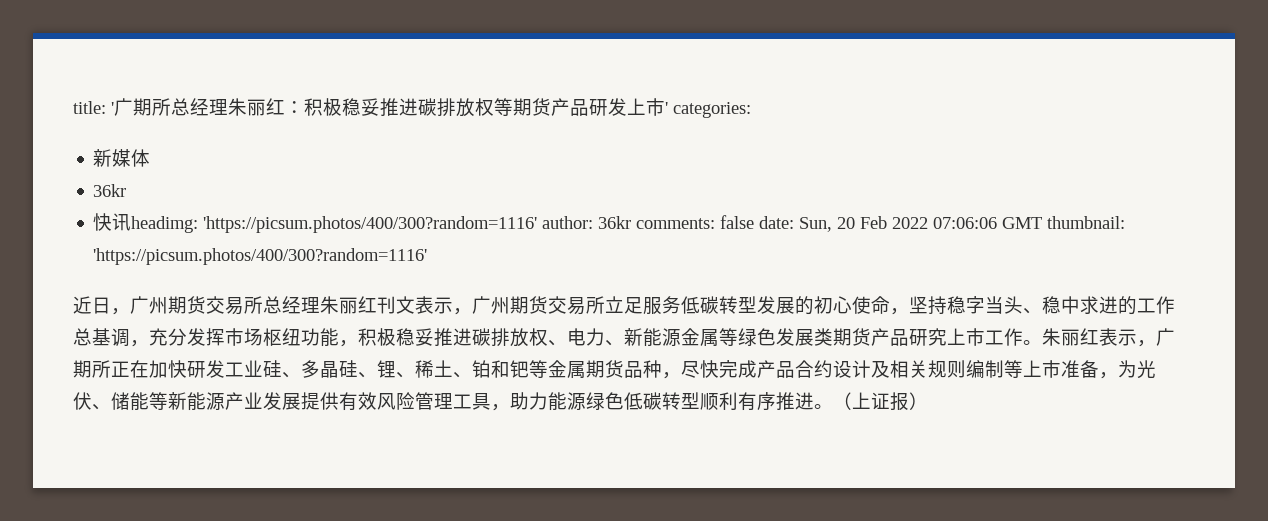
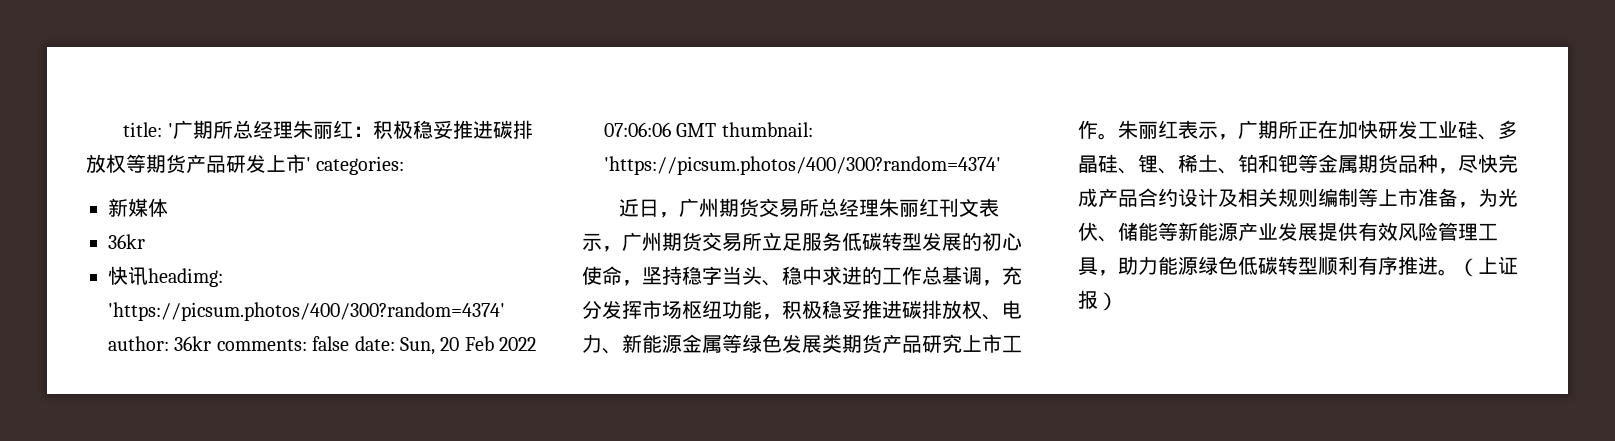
- 快讯headimg: 'https://picsum.photos/400/300?random=1116' author: 36kr comments: false date: Sun, 20 Feb 2022 07:06:06 GMT thumbnail: 'https://picsum.photos/400/300?random=1116'
+ 快讯headimg: 'https://picsum.photos/400/300?random=4374' author: 36kr comments: false date: Sun, 20 Feb 2022 07:06:06 GMT thumbnail: 'https://picsum.photos/400/300?random=4374'

